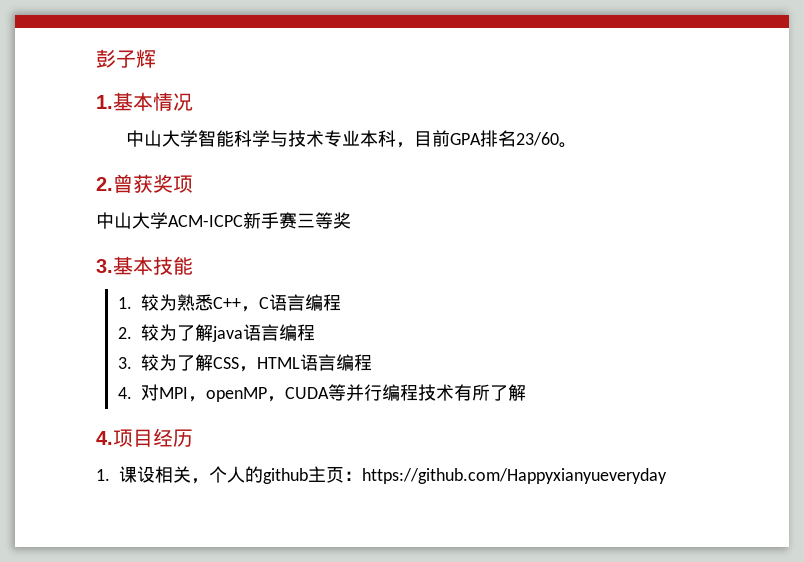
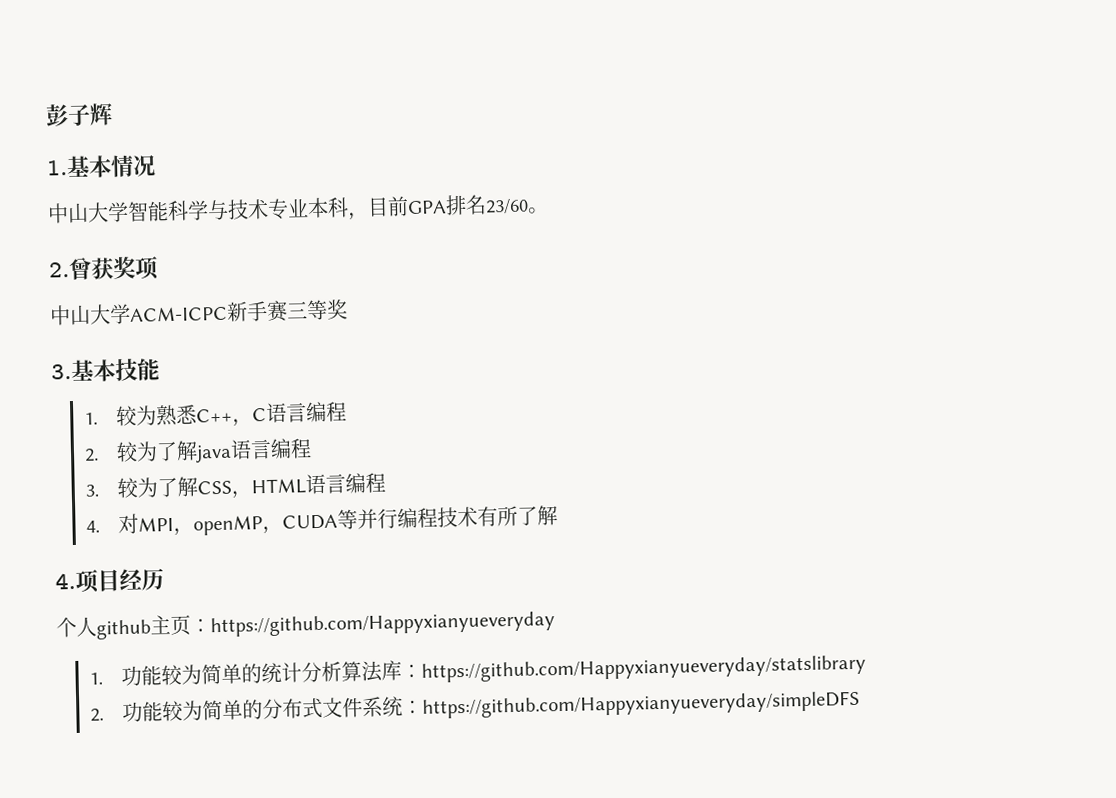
- 1.课设相关，个人的github主页：https://github.com/Happyxianyueveryday
+ 个人github主页：https://github.com/Happyxianyueveryday
+ 1.功能较为简单的统计分析算法库：https://github.com/Happyxianyueveryday/statslibrary
+ 2.功能较为简单的分布式文件系统：https://github.com/Happyxianyueveryday/simpleDFS

